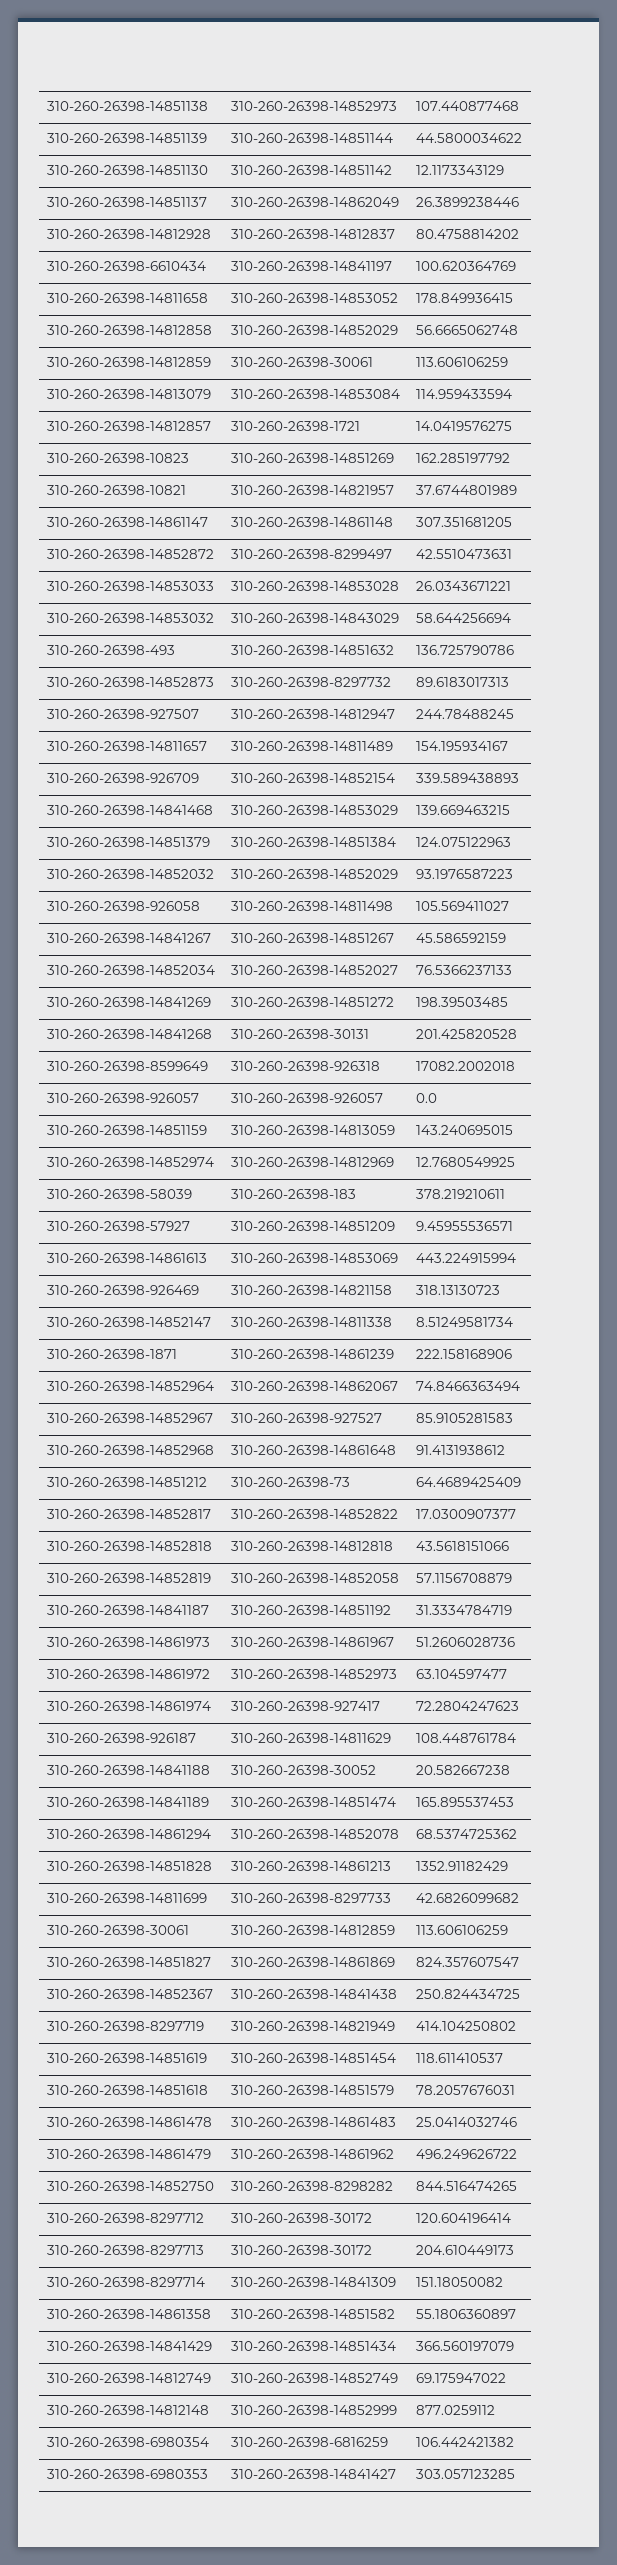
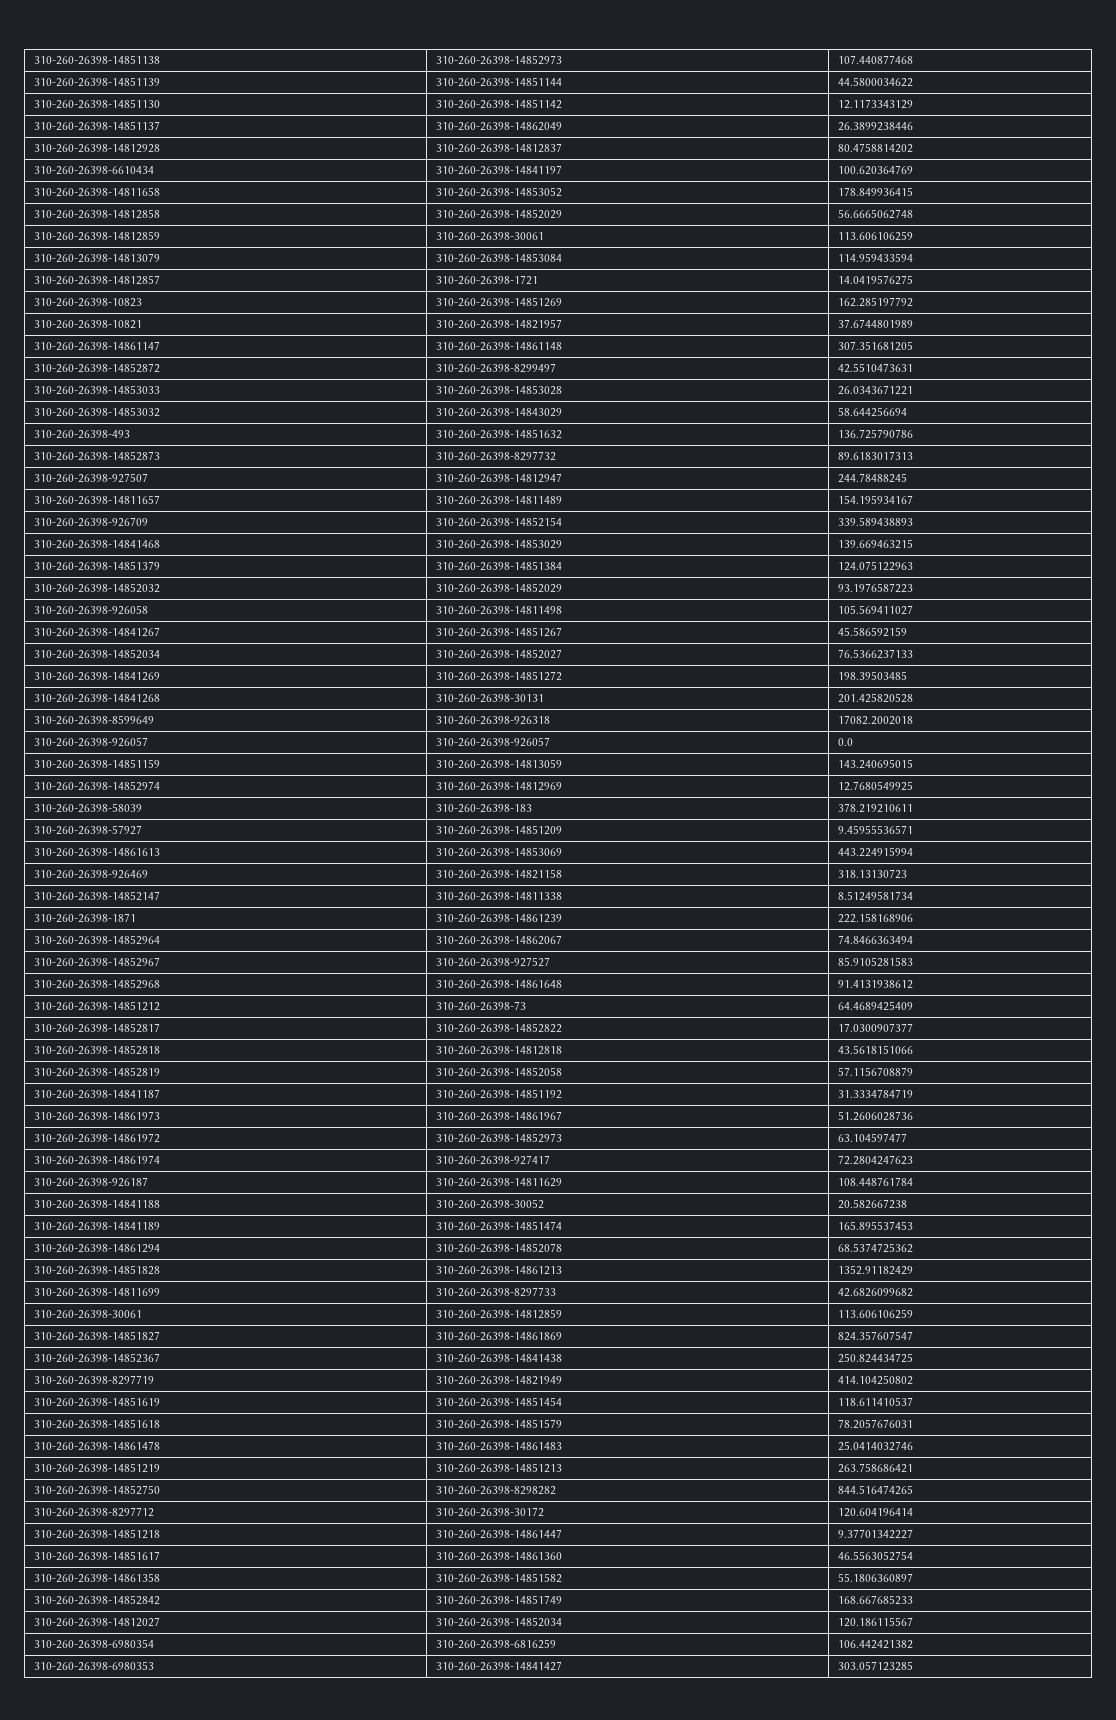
- 310-260-26398-14861479 | 310-260-26398-14861962 | 496.249626722
+ 310-260-26398-14851219 | 310-260-26398-14851213 | 263.758686421
- 310-260-26398-8297713 | 310-260-26398-30172 | 204.610449173
- 310-260-26398-8297714 | 310-260-26398-14841309 | 151.18050082
+ 310-260-26398-14851218 | 310-260-26398-14861447 | 9.37701342227
+ 310-260-26398-14851617 | 310-260-26398-14861360 | 46.5563052754
  310-260-26398-14861358 | 310-260-26398-14851582 | 55.1806360897
- 310-260-26398-14841429 | 310-260-26398-14851434 | 366.560197079
- 310-260-26398-14812749 | 310-260-26398-14852749 | 69.175947022
- 310-260-26398-14812148 | 310-260-26398-14852999 | 877.0259112
+ 310-260-26398-14852842 | 310-260-26398-14851749 | 168.667685233
+ 310-260-26398-14812027 | 310-260-26398-14852034 | 120.186115567

